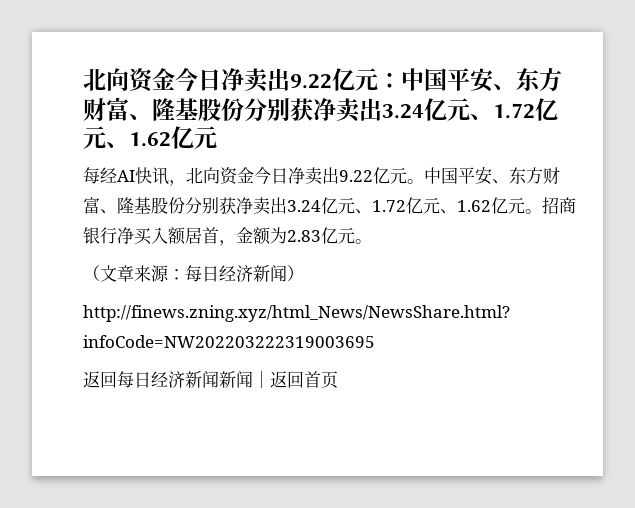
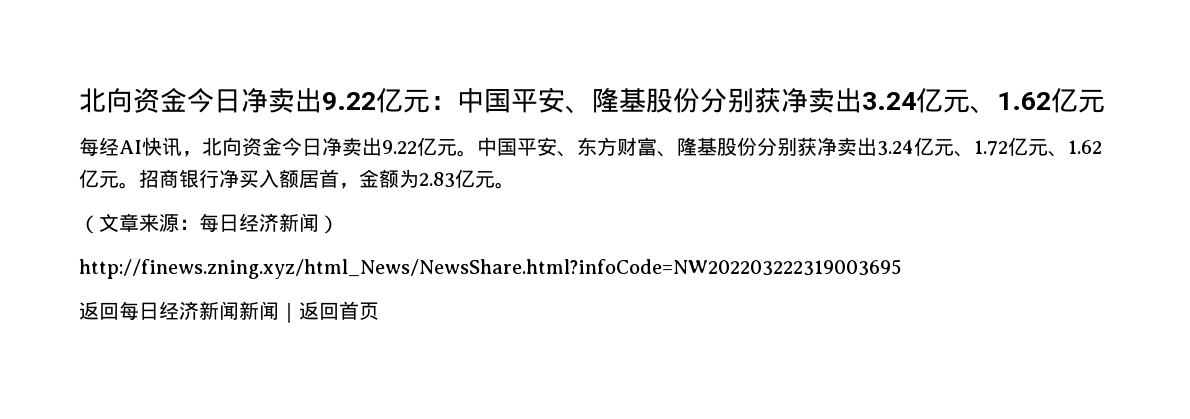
- 北向资金今日净卖出9.22亿元：中国平安、东方财富、隆基股份分别获净卖出3.24亿元、1.72亿元、1.62亿元
+ 北向资金今日净卖出9.22亿元：中国平安、隆基股份分别获净卖出3.24亿元、1.62亿元

